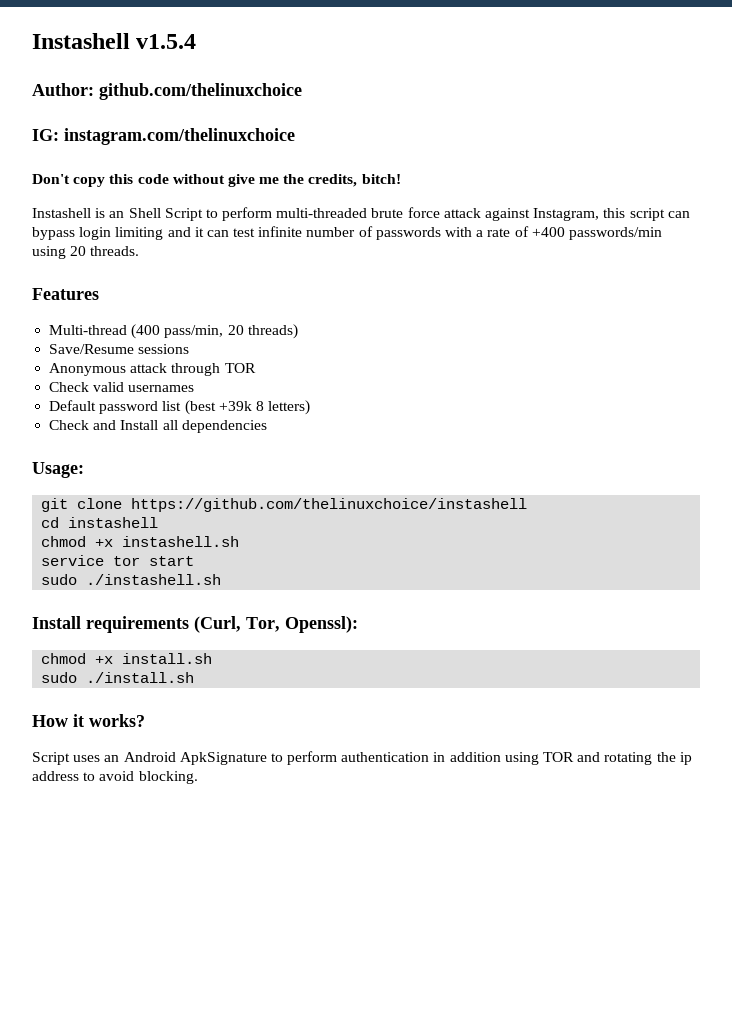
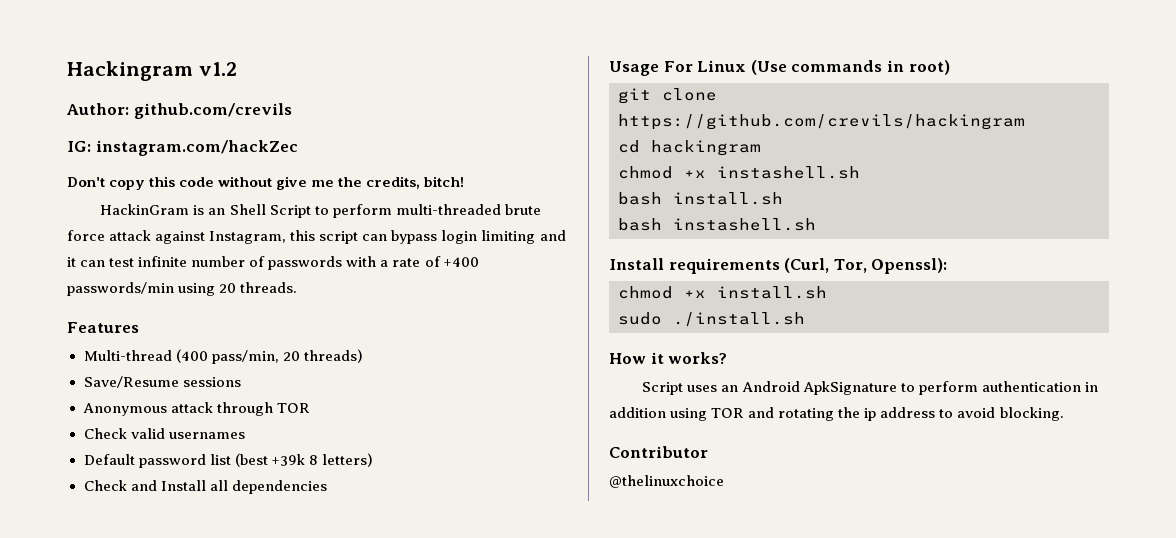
- Instashell v1.5.4
+ Hackingram v1.2
- Author: github.com/thelinuxchoice
+ Author: github.com/crevils
- IG: instagram.com/thelinuxchoice
+ IG: instagram.com/hackZec
- Instashell is an Shell Script to perform multi-threaded brute force attack against Instagram, this script can bypass login limiting and it can test infinite number of passwords with a rate of +400 passwords/min using 20 threads.
+ HackinGram is an Shell Script to perform multi-threaded brute force attack against Instagram, this script can bypass login limiting and it can test infinite number of passwords with a rate of +400 passwords/min using 20 threads.
- Usage:
+ Usage For Linux (Use commands in root)
- git clone https://github.com/thelinuxchoice/instashell
+ git clone https://github.com/crevils/hackingram
- cd instashell
+ cd hackingram
- service tor start
- sudo ./instashell.sh
+ bash install.sh
+ bash instashell.sh
+ Contributor
+ @thelinuxchoice

